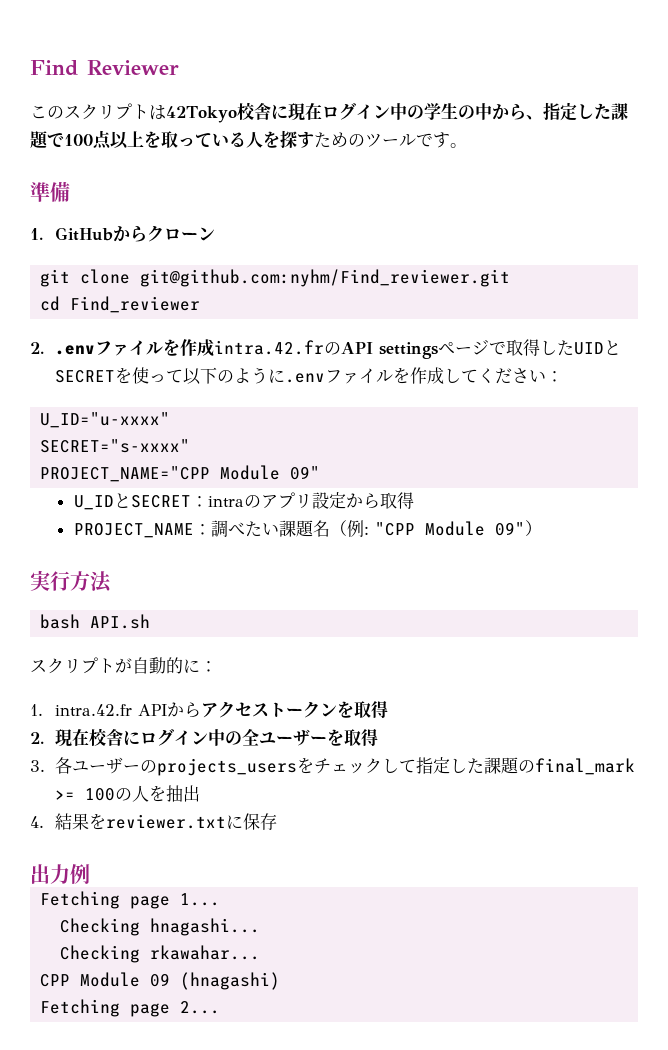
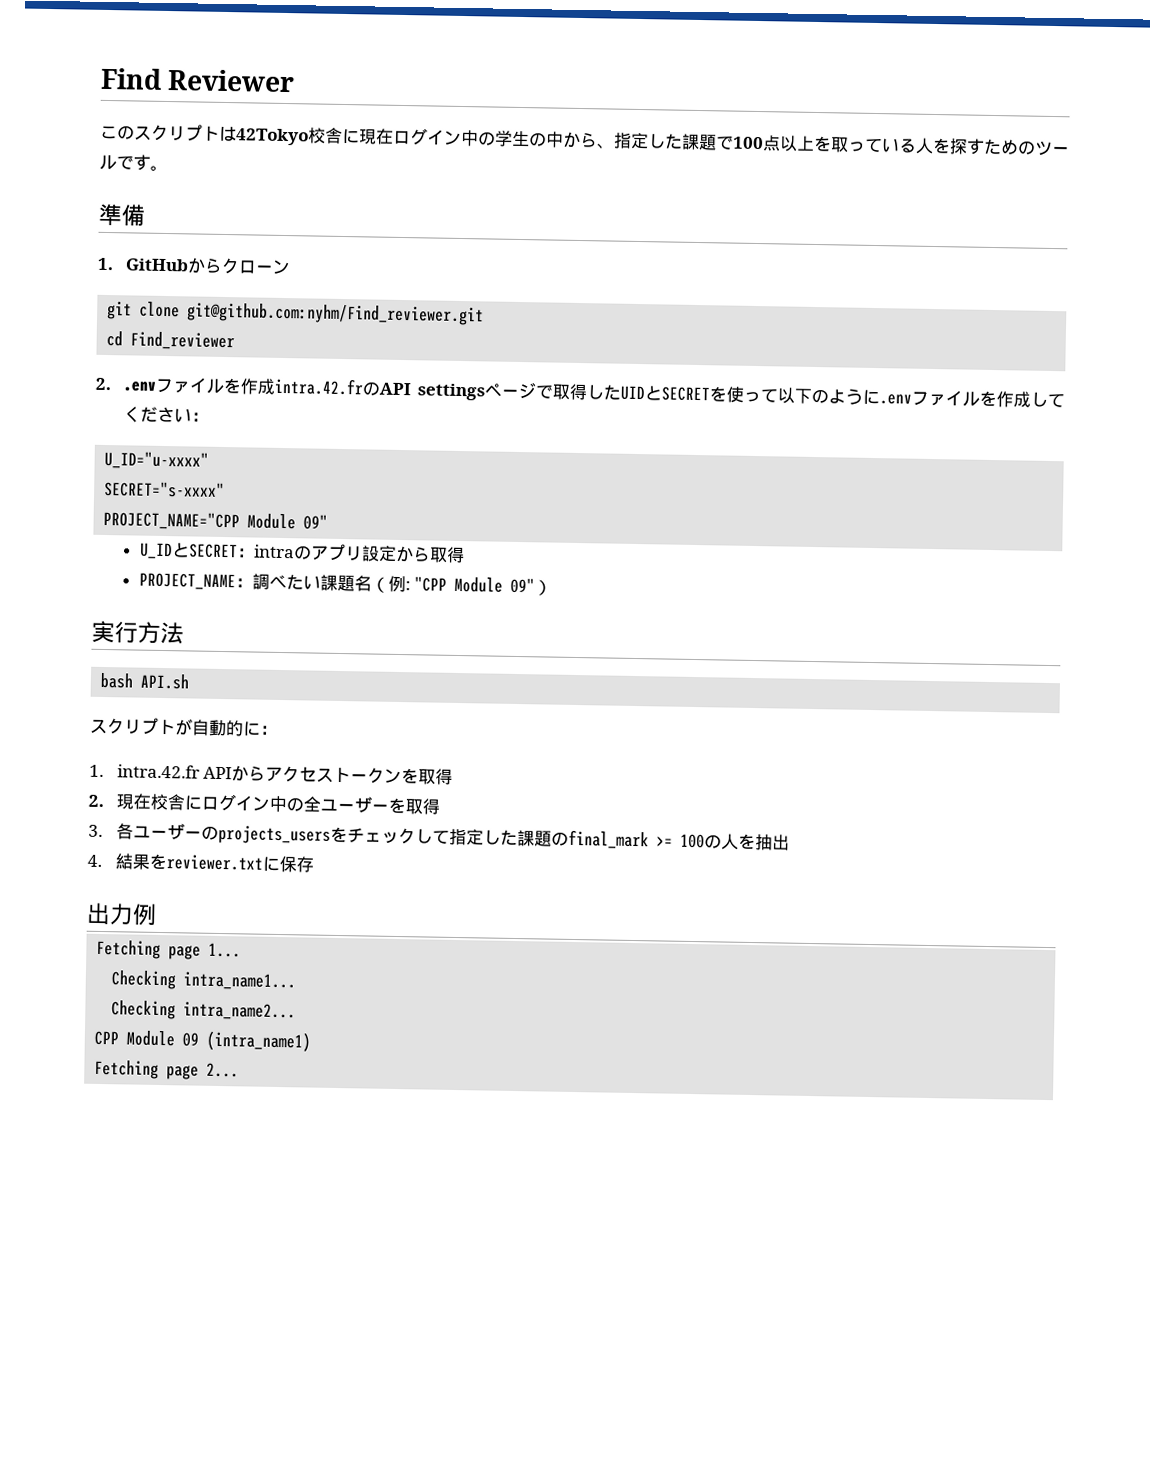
- Checking hnagashi...
- Checking rkawahar...
+ Checking intra_name1...
+ Checking intra_name2...
- CPP Module 09 (hnagashi)
+ CPP Module 09 (intra_name1)

